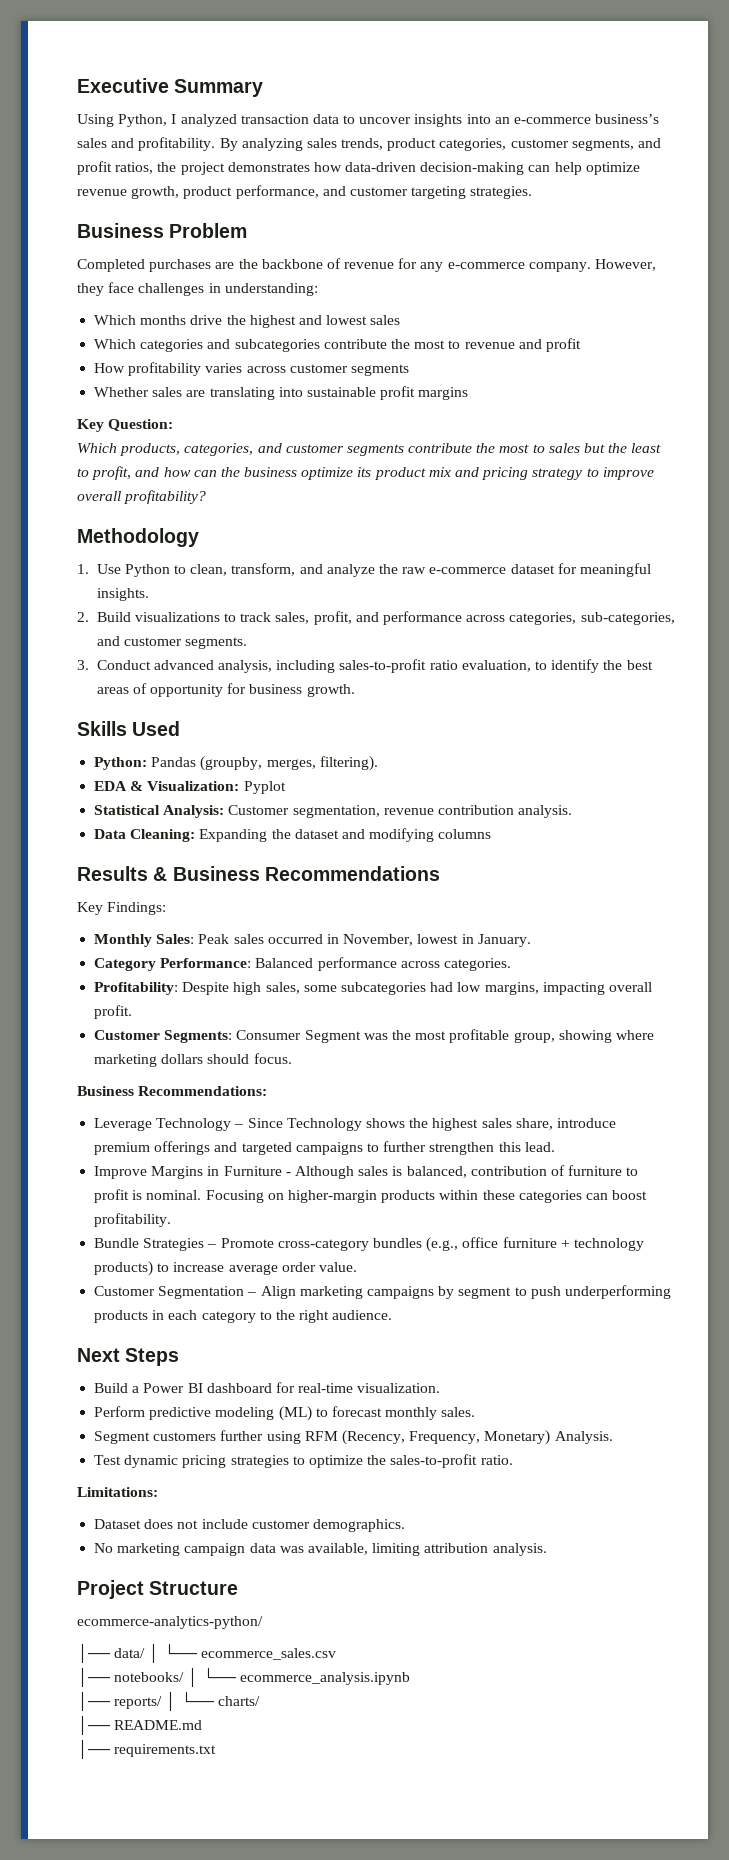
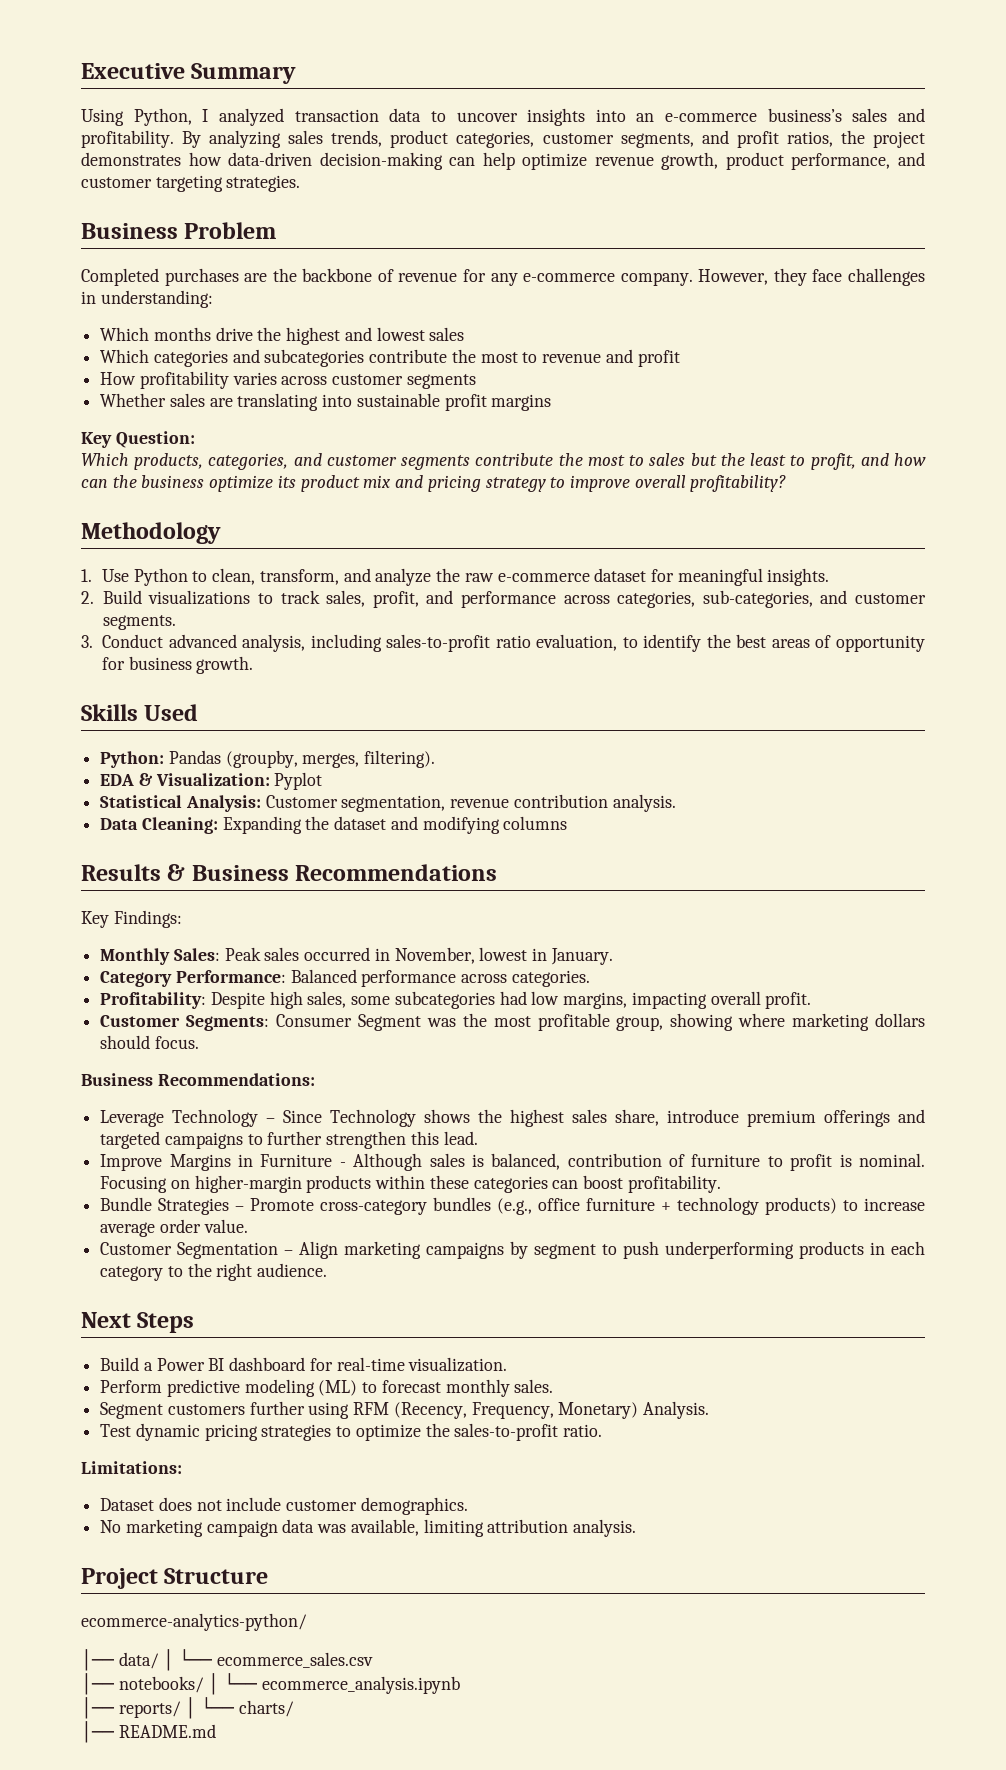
- │── requirements.txt

